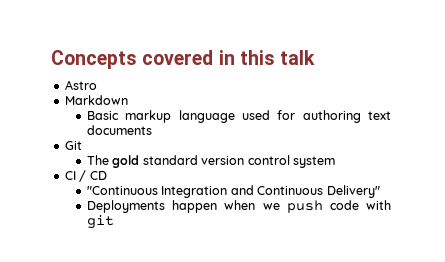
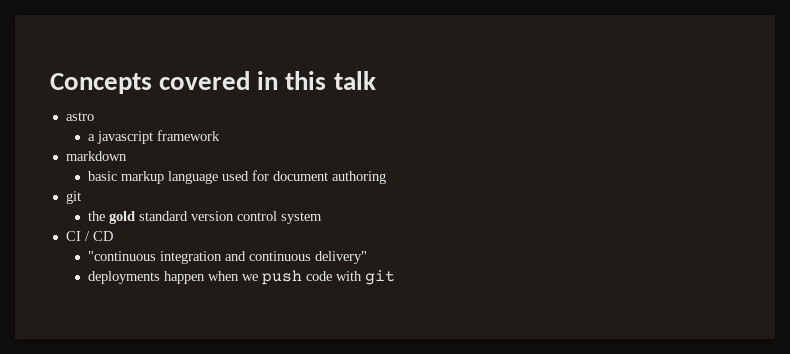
- Astro
- Markdown
- Basic markup language used for authoring text documents
- Git
- The gold standard version control system
+ astro
+ a javascript framework
+ markdown
+ basic markup language used for document authoring
+ git
+ the gold standard version control system
- "Continuous Integration and Continuous Delivery"
- Deployments happen when we push code with git
+ "continuous integration and continuous delivery"
+ deployments happen when we push code with git

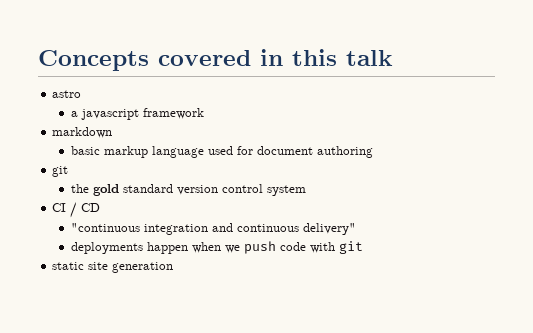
+ static site generation

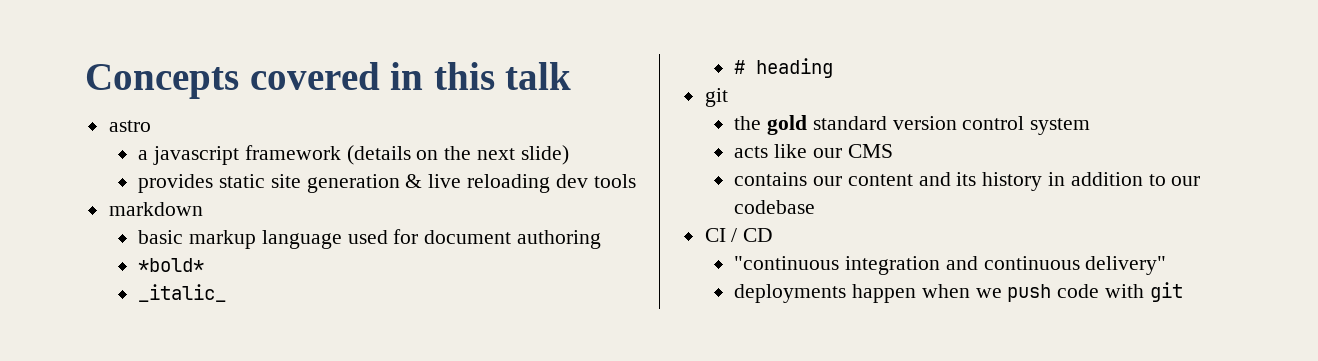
- a javascript framework
+ a javascript framework (details on the next slide)
+ provides static site generation & live reloading dev tools
+ *bold*
+ _italic_
+ # heading
+ acts like our CMS
+ contains our content and its history in addition to our codebase
- static site generation

